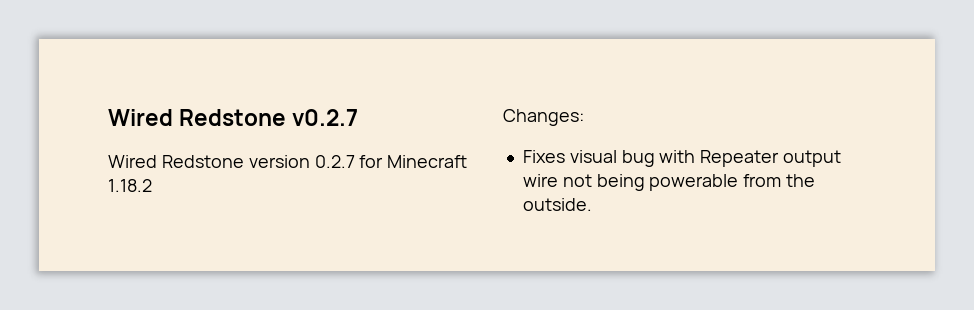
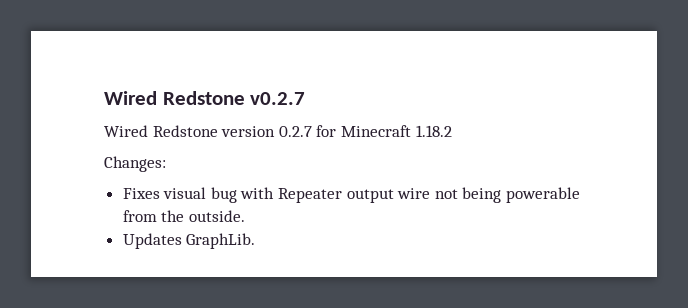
+ Updates GraphLib.

